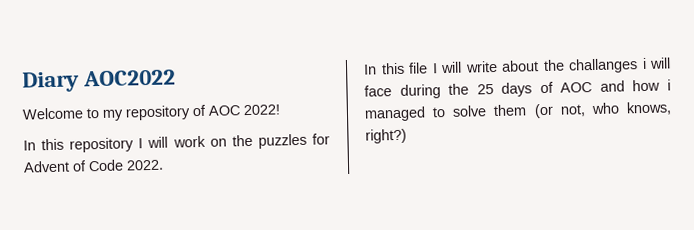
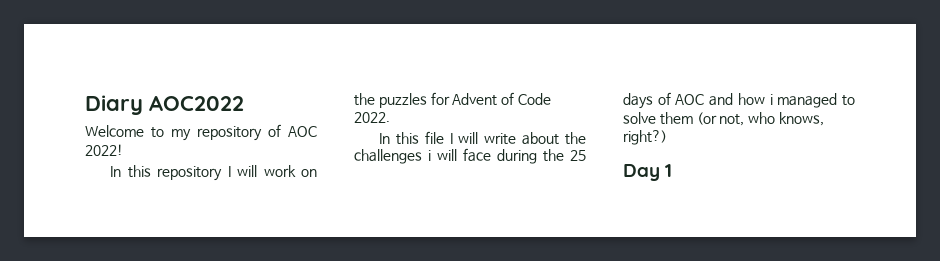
- In this file I will write about the challanges i will face during the 25 days of AOC and how i managed to solve them (or not, who knows, right?)
+ In this file I will write about the challenges i will face during the 25 days of AOC and how i managed to solve them (or not, who knows, right?)
+ Day 1

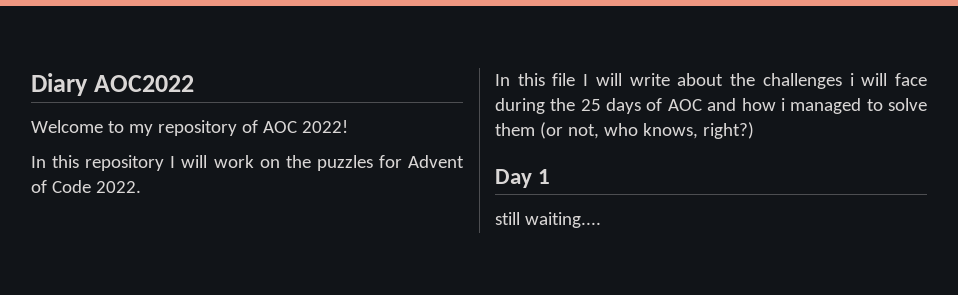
+ still waiting....

